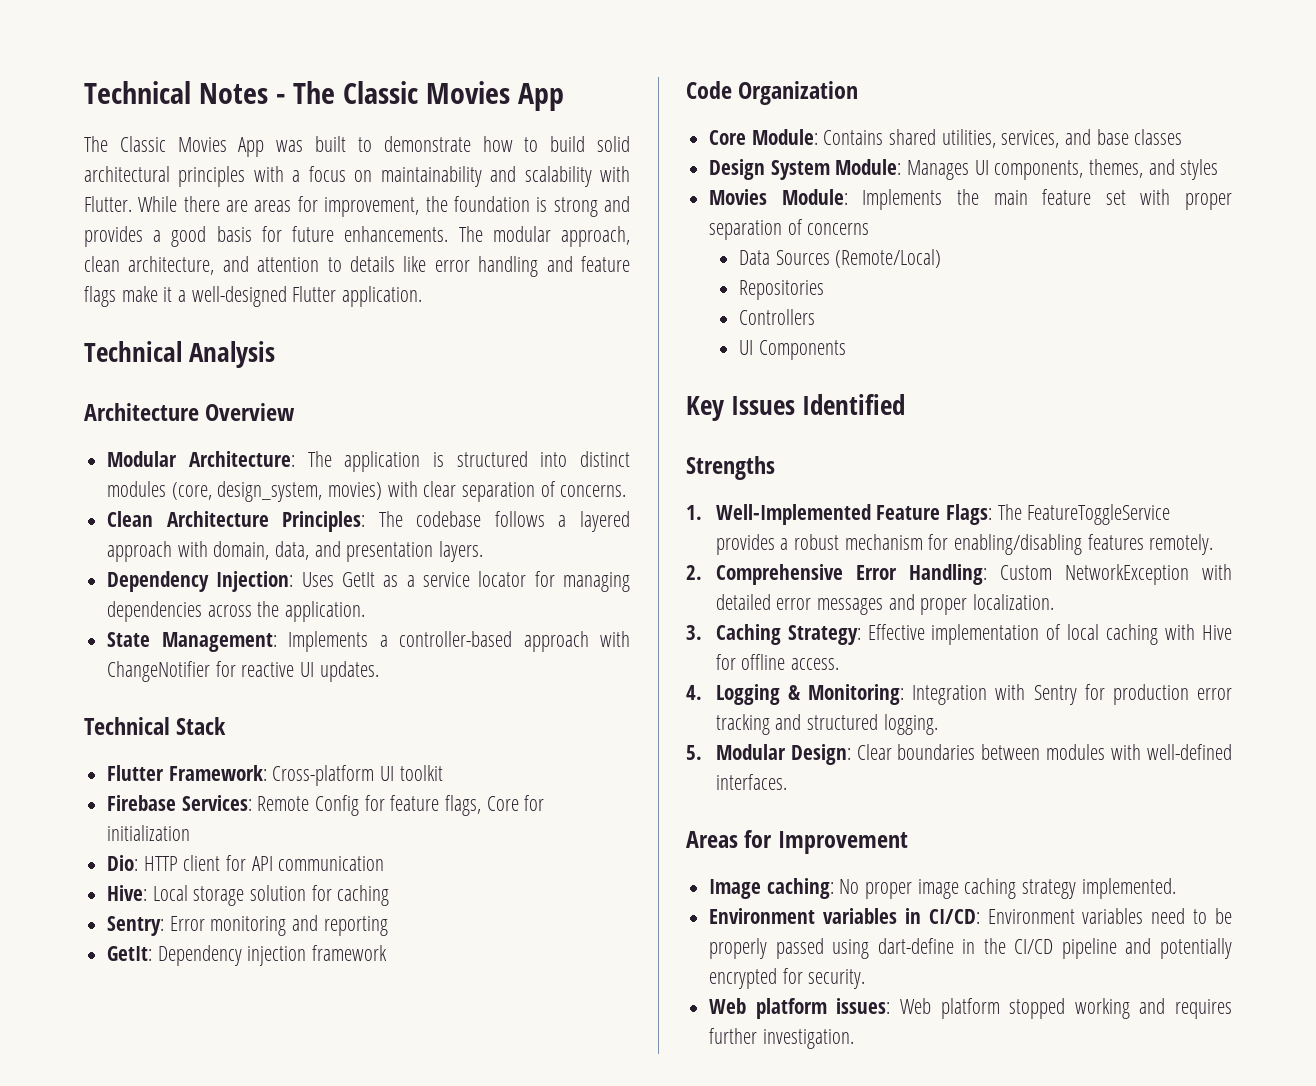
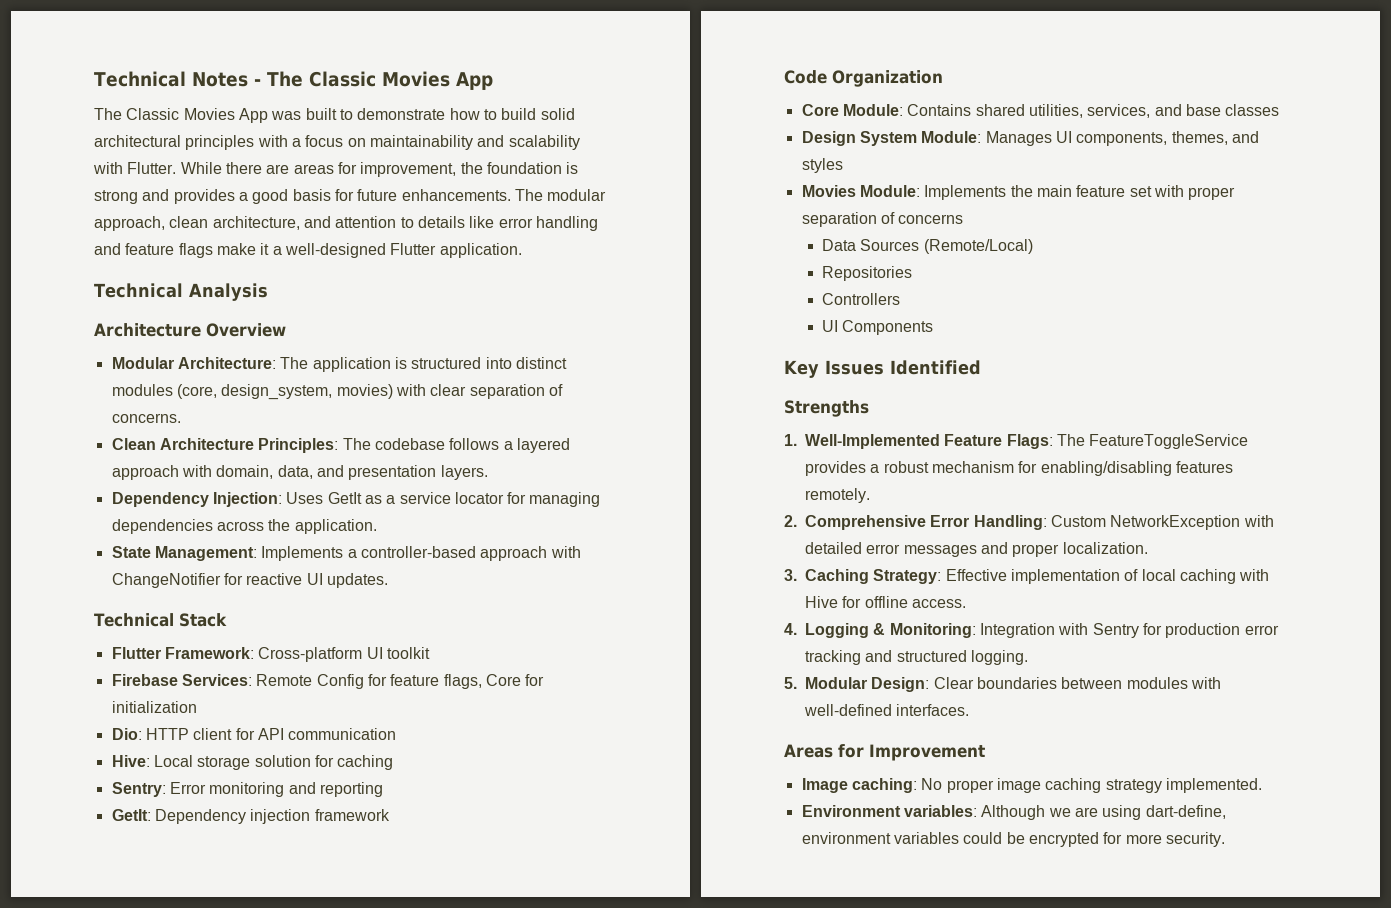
- Environment variables in CI/CD: Environment variables need to be properly passed using dart-define in the CI/CD pipeline and potentially encrypted for security.
+ Environment variables: Although we are using dart-define, environment variables could be encrypted for more security.
- Web platform issues: Web platform stopped working and requires further investigation.

